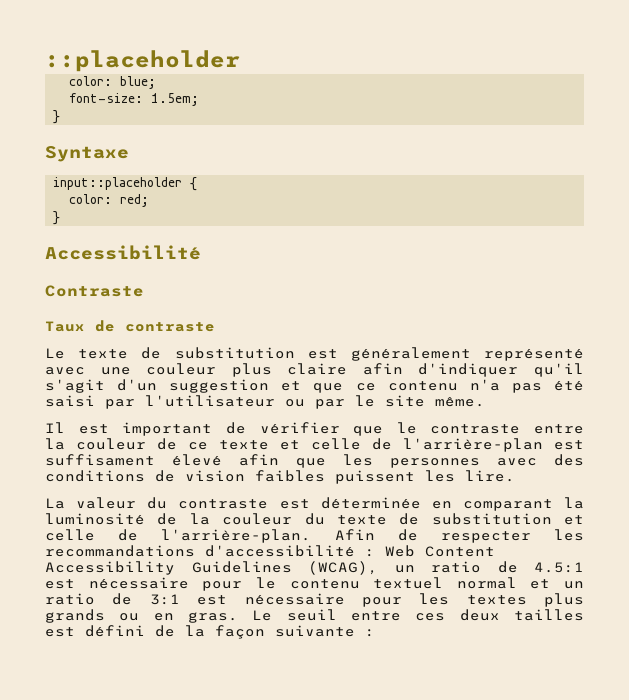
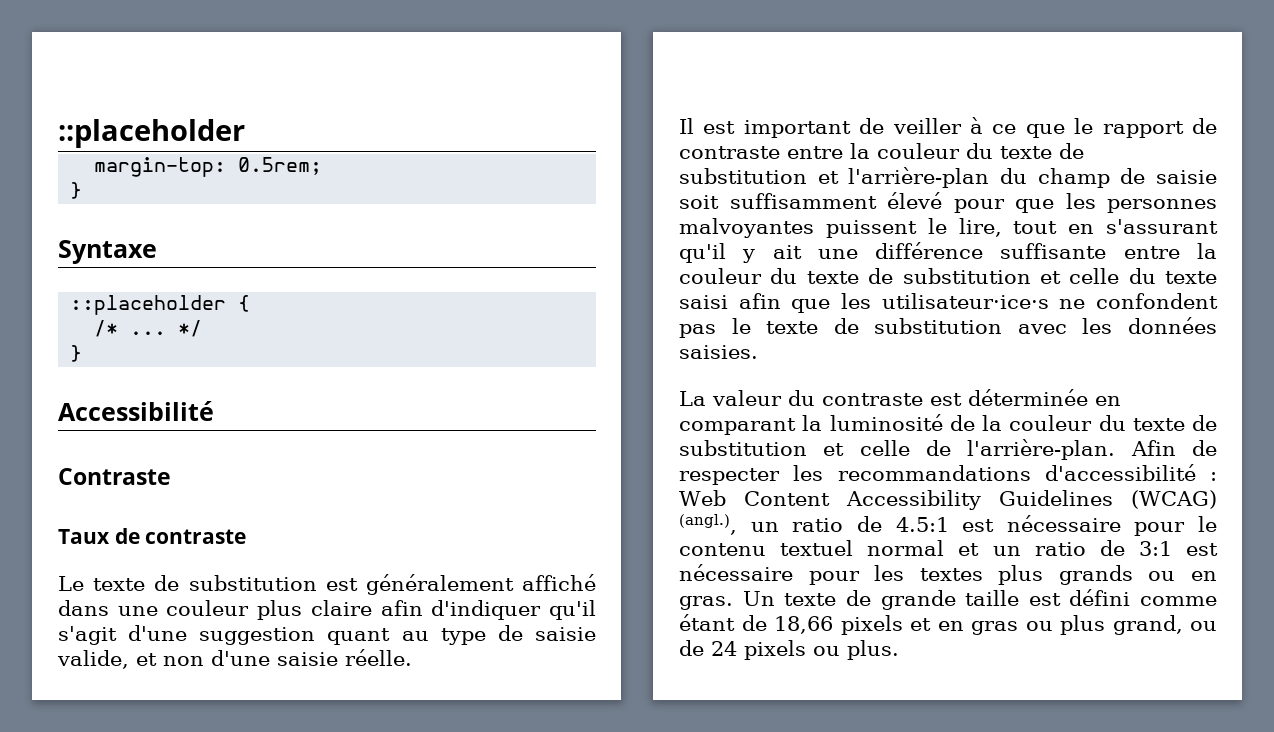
- color: blue;
- font-size: 1.5em;
+ margin-top: 0.5rem;
- input::placeholder {
+ ::placeholder {
- color: red;
+ /* ... */
- Le texte de substitution est généralement représenté avec une couleur plus claire afin d'indiquer qu'il s'agit d'un suggestion et que ce contenu n'a pas été saisi par l'utilisateur ou par le site même.
- Il est important de vérifier que le contraste entre la couleur de ce texte et celle de l'arrière-plan est suffisament élevé afin que les personnes avec des conditions de vision faibles puissent les lire.
+ Le texte de substitution est généralement affiché dans une couleur plus claire afin d'indiquer qu'il s'agit d'une suggestion quant au type de saisie valide, et non d'une saisie réelle.
+ Il est important de veiller à ce que le rapport de contraste entre la couleur du texte de substitution et l'arrière-plan du champ de saisie soit suffisamment élevé pour que les personnes malvoyantes puissent le lire, tout en s'assurant qu'il y ait une différence suffisante entre la couleur du texte de substitution et celle du texte saisi afin que les utilisateur·ice·s ne confondent pas le texte de substitution avec les données saisies.
- Afin de respecter les recommandations d'accessibilité : Web Content Accessibility Guidelines (WCAG), un ratio de 4.5:1 est nécessaire pour le contenu textuel normal et un ratio de 3:1 est nécessaire pour les textes plus grands ou en gras.
+ Afin de respecter les recommandations d'accessibilité : Web Content Accessibility Guidelines (WCAG) (angl.), un ratio de 4.5:1 est nécessaire pour le contenu textuel normal et un ratio de 3:1 est nécessaire pour les textes plus grands ou en gras.
- Le seuil entre ces deux tailles est défini de la façon suivante :
+ Un texte de grande taille est défini comme étant de 18,66 pixels et en gras ou plus grand, ou de 24 pixels ou plus.

